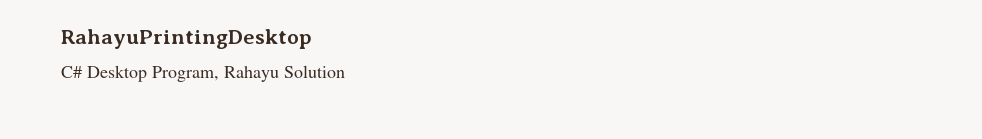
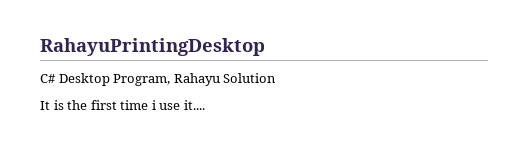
+ It is the first time i use it....

